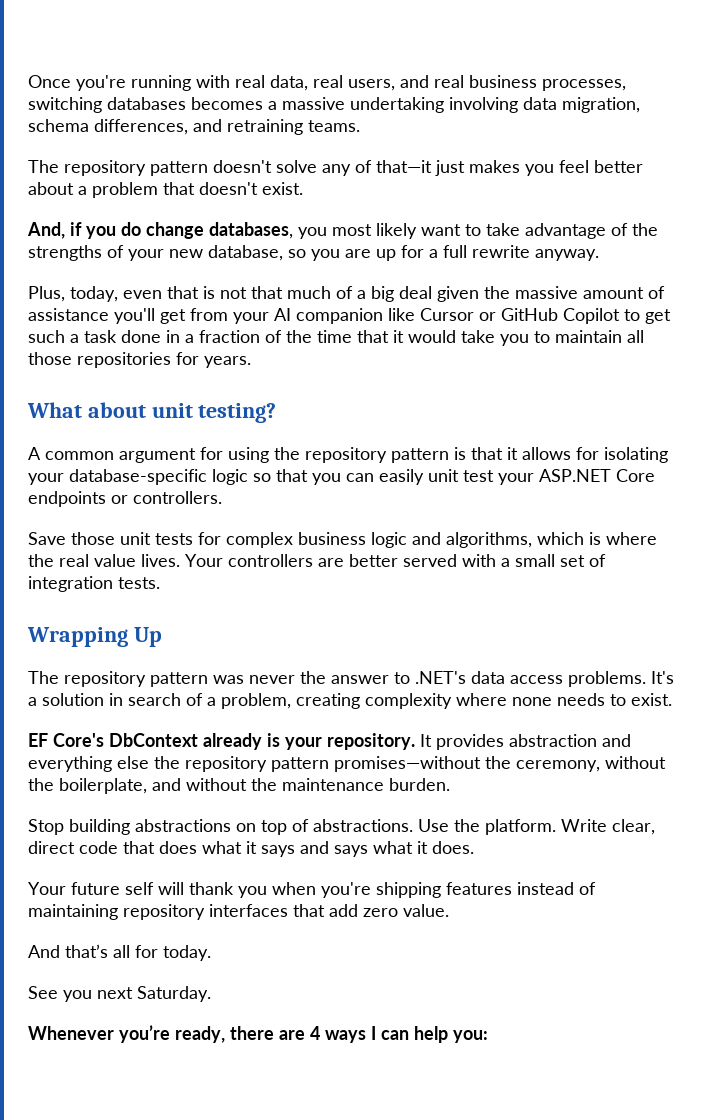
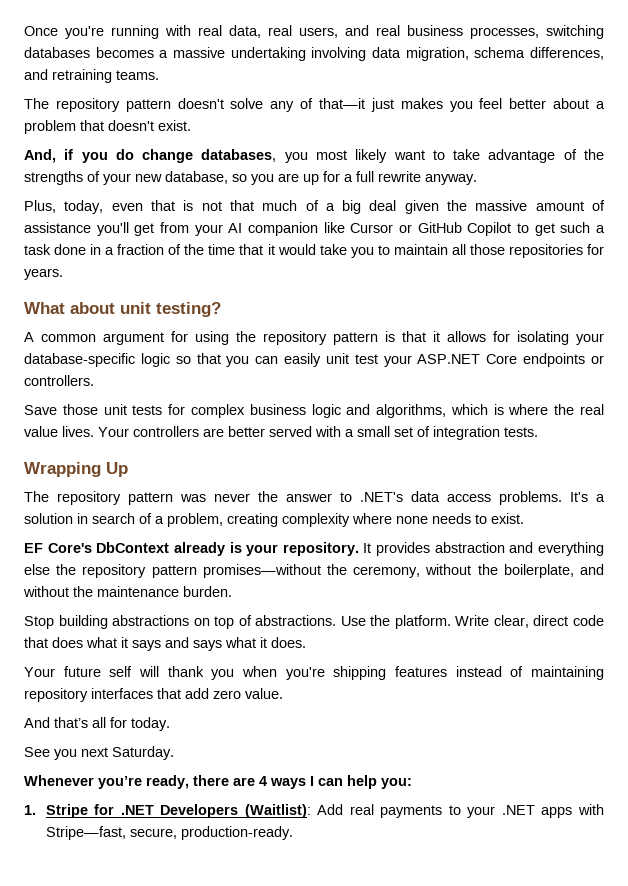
+ 1. Stripe for .NET Developers (Waitlist): Add real payments to your .NET apps with Stripe—fast, secure, production-ready.

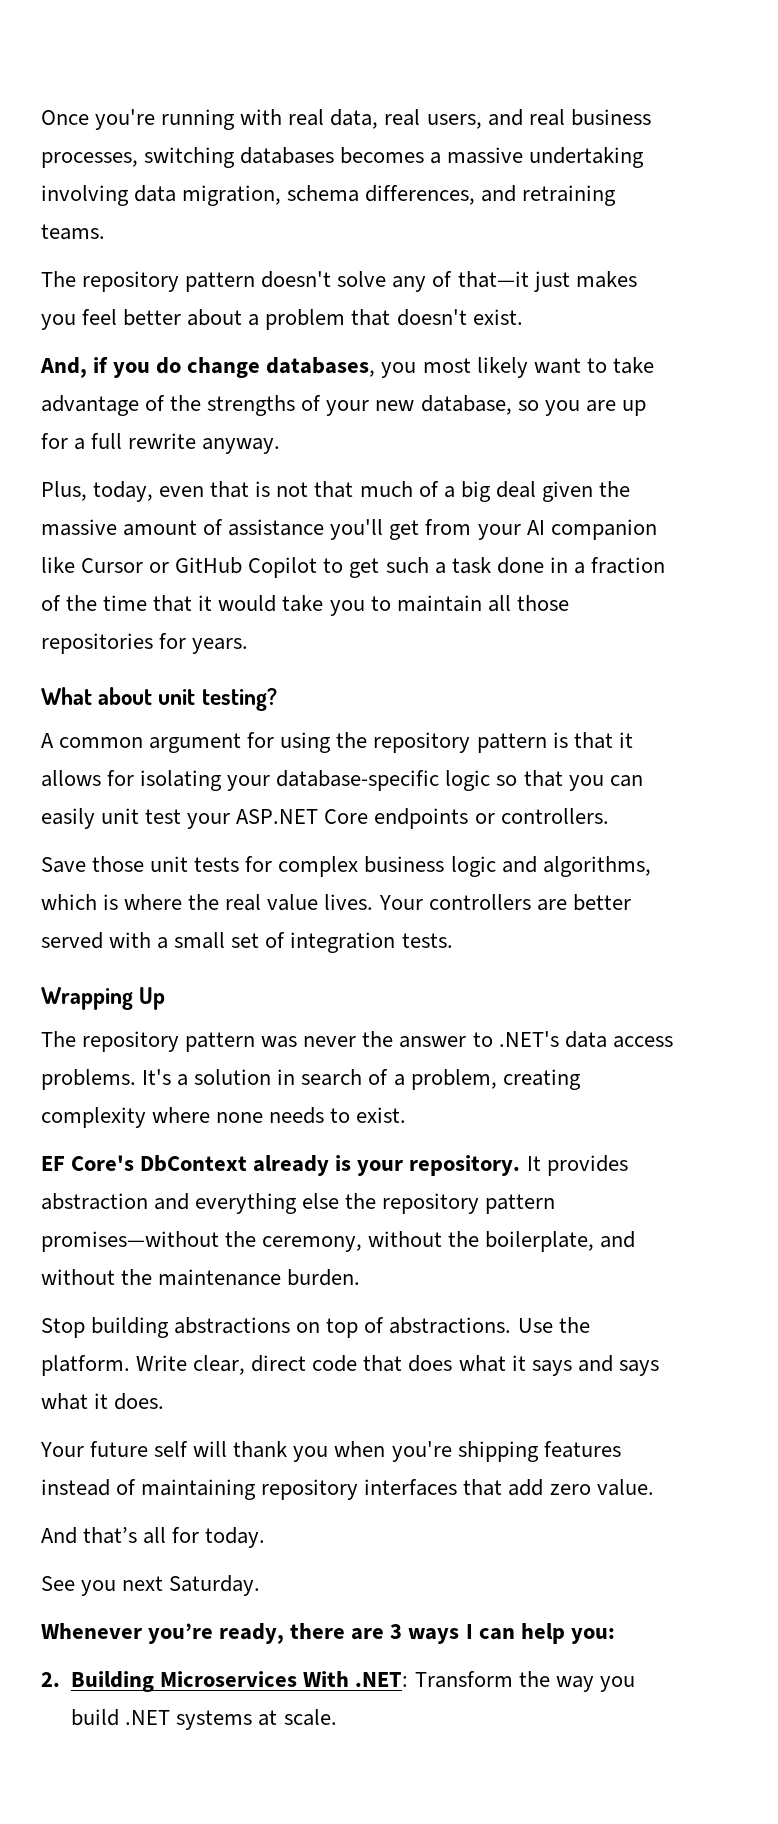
- Whenever you’re ready, there are 4 ways I can help you:
+ Whenever you’re ready, there are 3 ways I can help you:
- 1. Stripe for .NET Developers (Waitlist): Add real payments to your .NET apps with Stripe—fast, secure, production-ready.
+ 2. Building Microservices With .NET: Transform the way you build .NET systems at scale.

